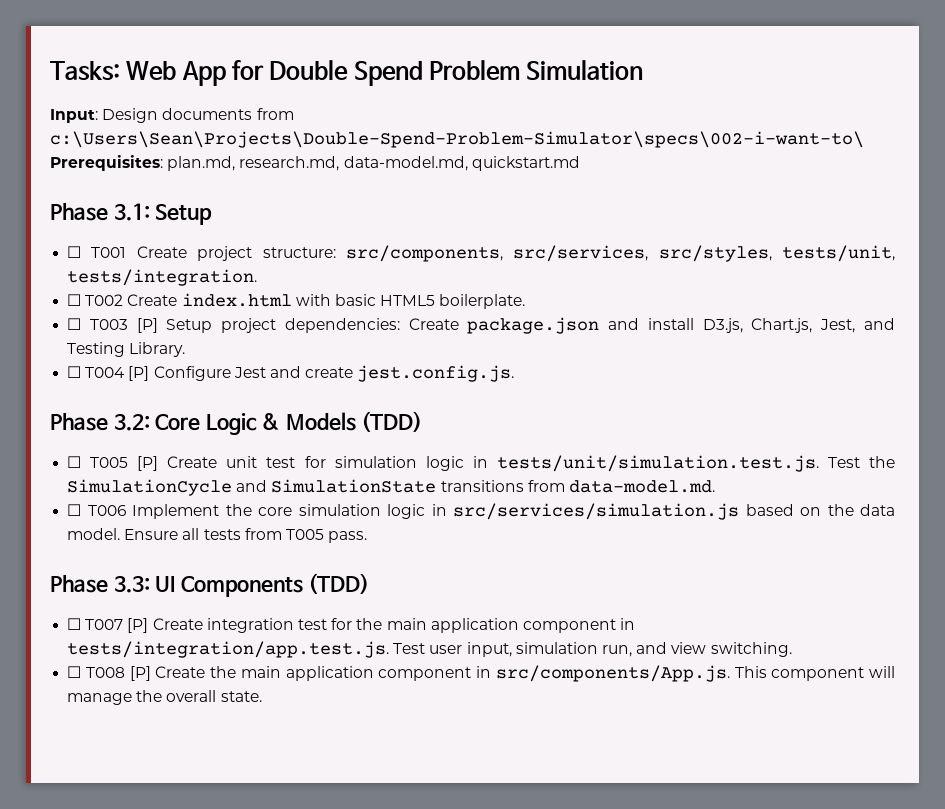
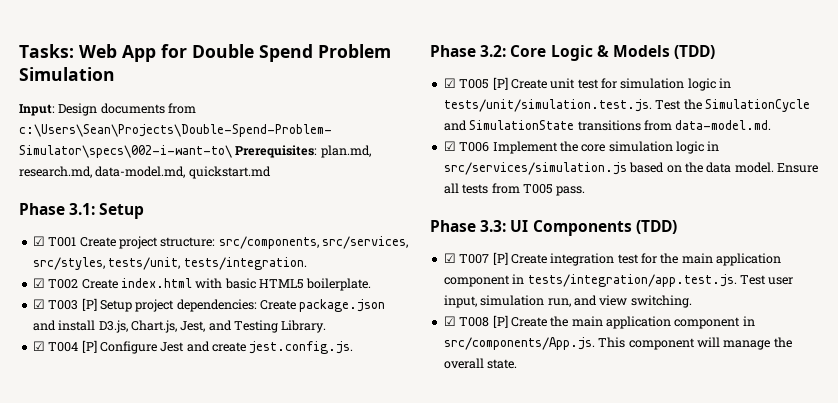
- ☐ T001 Create project structure: src/components, src/services, src/styles, tests/unit, tests/integration.
+ ☑ T001 Create project structure: src/components, src/services, src/styles, tests/unit, tests/integration.
- ☐ T002 Create index.html with basic HTML5 boilerplate.
+ ☑ T002 Create index.html with basic HTML5 boilerplate.
- ☐ T003 [P] Setup project dependencies: Create package.json and install D3.js, Chart.js, Jest, and Testing Library.
+ ☑ T003 [P] Setup project dependencies: Create package.json and install D3.js, Chart.js, Jest, and Testing Library.
- ☐ T004 [P] Configure Jest and create jest.config.js.
+ ☑ T004 [P] Configure Jest and create jest.config.js.
- ☐ T005 [P] Create unit test for simulation logic in tests/unit/simulation.test.js. Test the SimulationCycle and SimulationState transitions from data-model.md.
+ ☑ T005 [P] Create unit test for simulation logic in tests/unit/simulation.test.js. Test the SimulationCycle and SimulationState transitions from data-model.md.
- ☐ T006 Implement the core simulation logic in src/services/simulation.js based on the data model.
+ ☑ T006 Implement the core simulation logic in src/services/simulation.js based on the data model.
- ☐ T007 [P] Create integration test for the main application component in tests/integration/app.test.js. Test user input, simulation run, and view switching.
+ ☑ T007 [P] Create integration test for the main application component in tests/integration/app.test.js. Test user input, simulation run, and view switching.
- ☐ T008 [P] Create the main application component in src/components/App.js. This component will manage the overall state.
+ ☑ T008 [P] Create the main application component in src/components/App.js. This component will manage the overall state.

